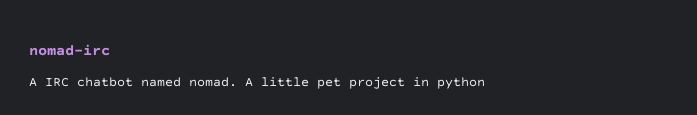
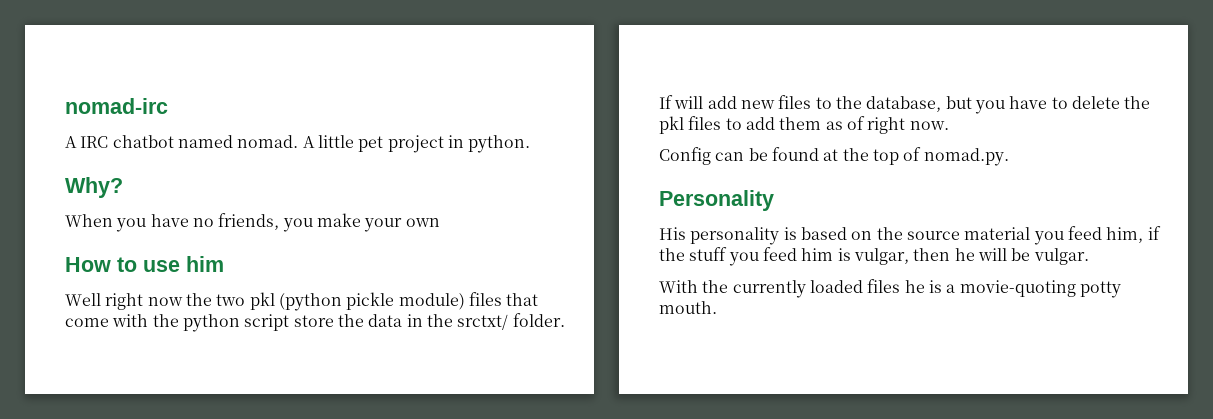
- A little pet project in python
+ A little pet project in python.
+ Why?
+ When you have no friends, you make your own
+ How to use him
+ Well right now the two pkl (python pickle module) files that come with the python script store the data in the srctxt/ folder. If will add new files to the database, but you have to delete the pkl files to add them as of right now.
+ Config can be found at the top of nomad.py.
+ Personality
+ His personality is based on the source material you feed him, if the stuff you feed him is vulgar, then he will be vulgar.
+ With the currently loaded files he is a movie-quoting potty mouth.

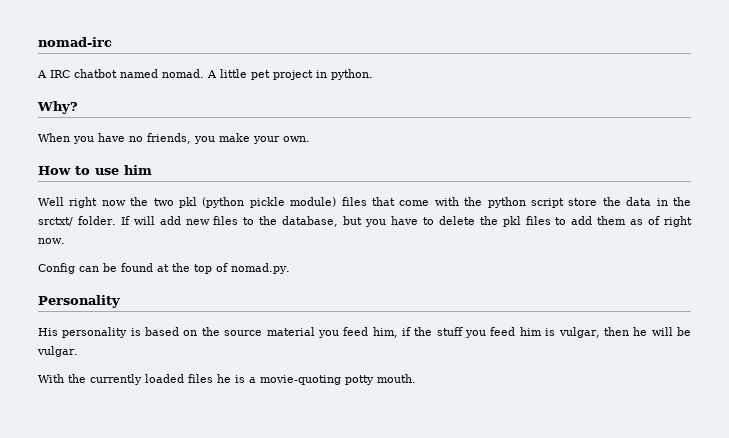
- When you have no friends, you make your own
+ When you have no friends, you make your own.

